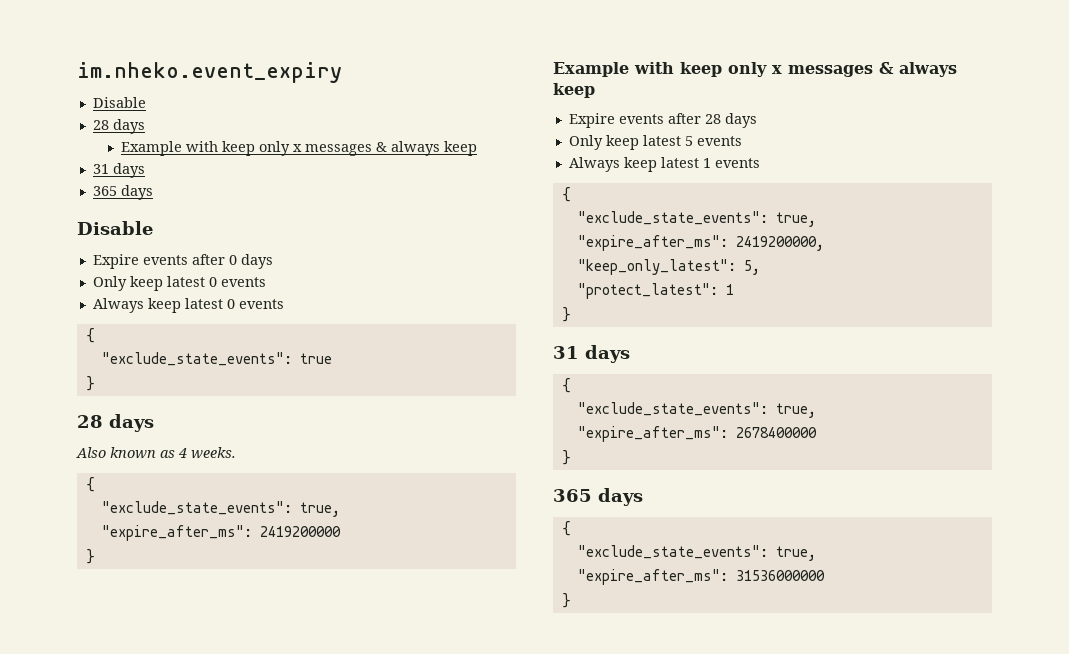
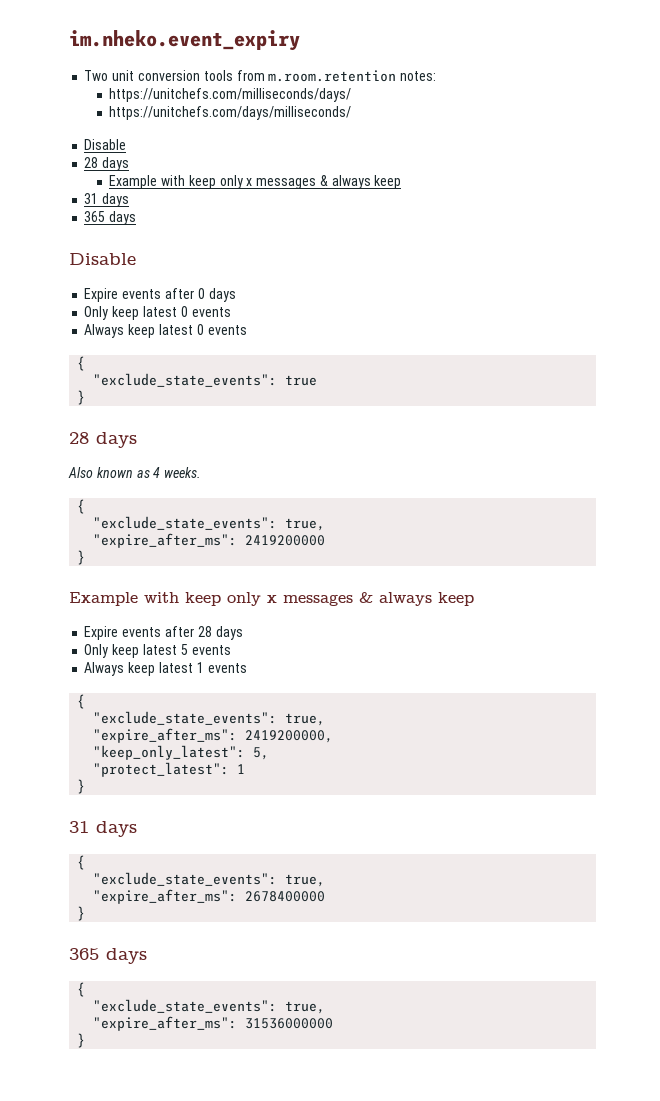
+ Two unit conversion tools from m.room.retention notes:
+ https://unitchefs.com/milliseconds/days/
+ https://unitchefs.com/days/milliseconds/

